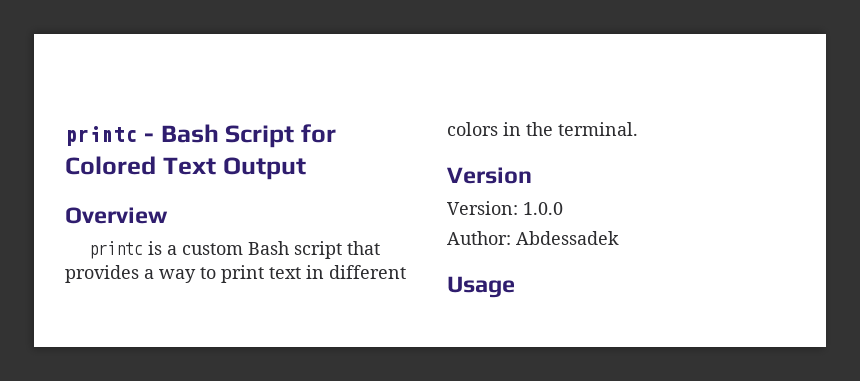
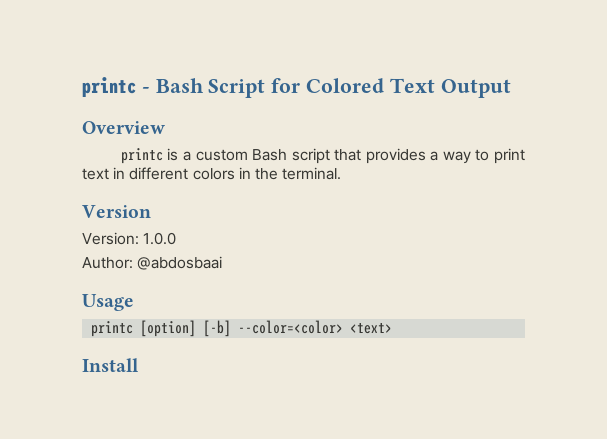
- Author: Abdessadek
+ Author: @abdosbaai
+ printc [option] [-b] --color=<color> <text>
+ Install

